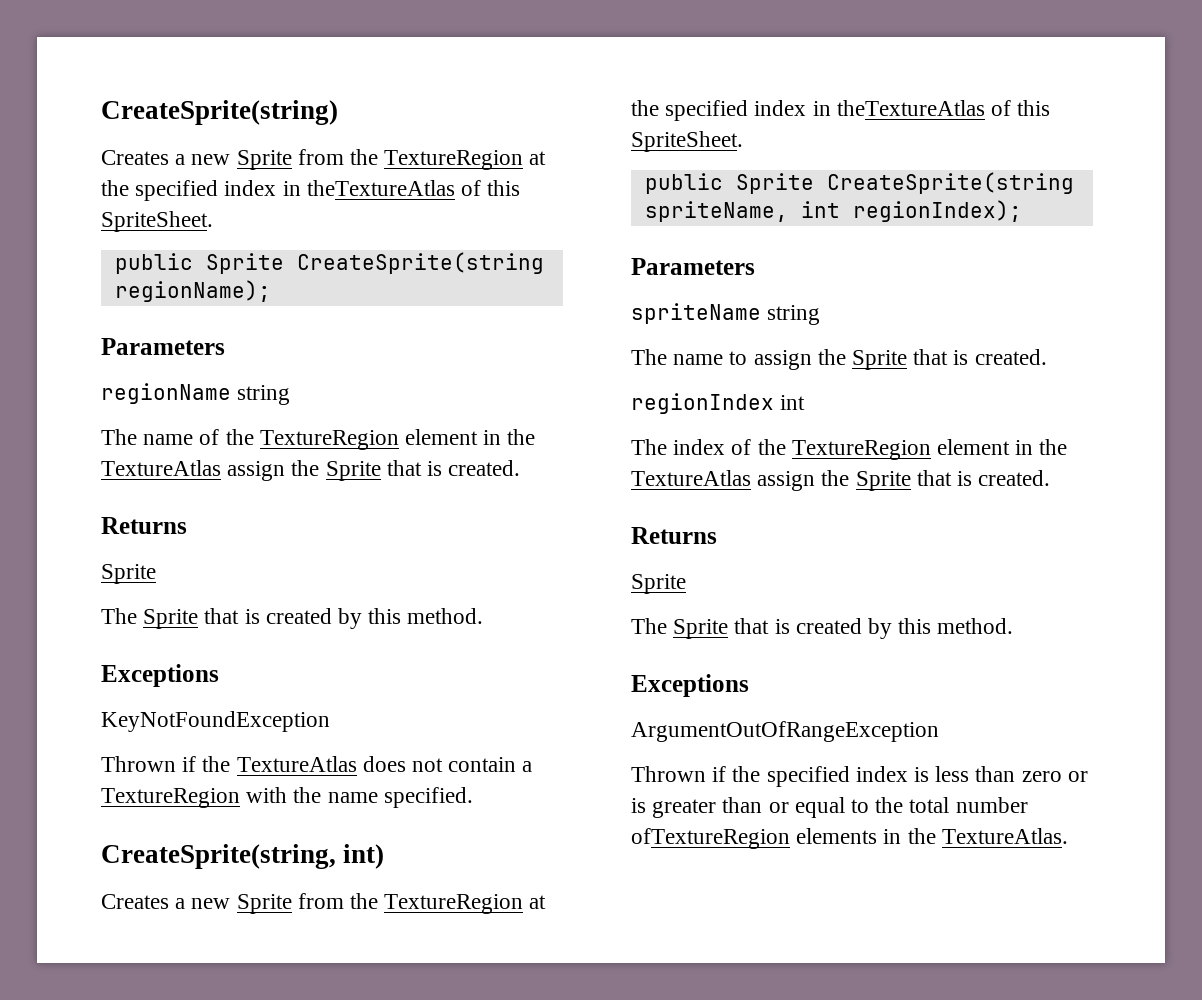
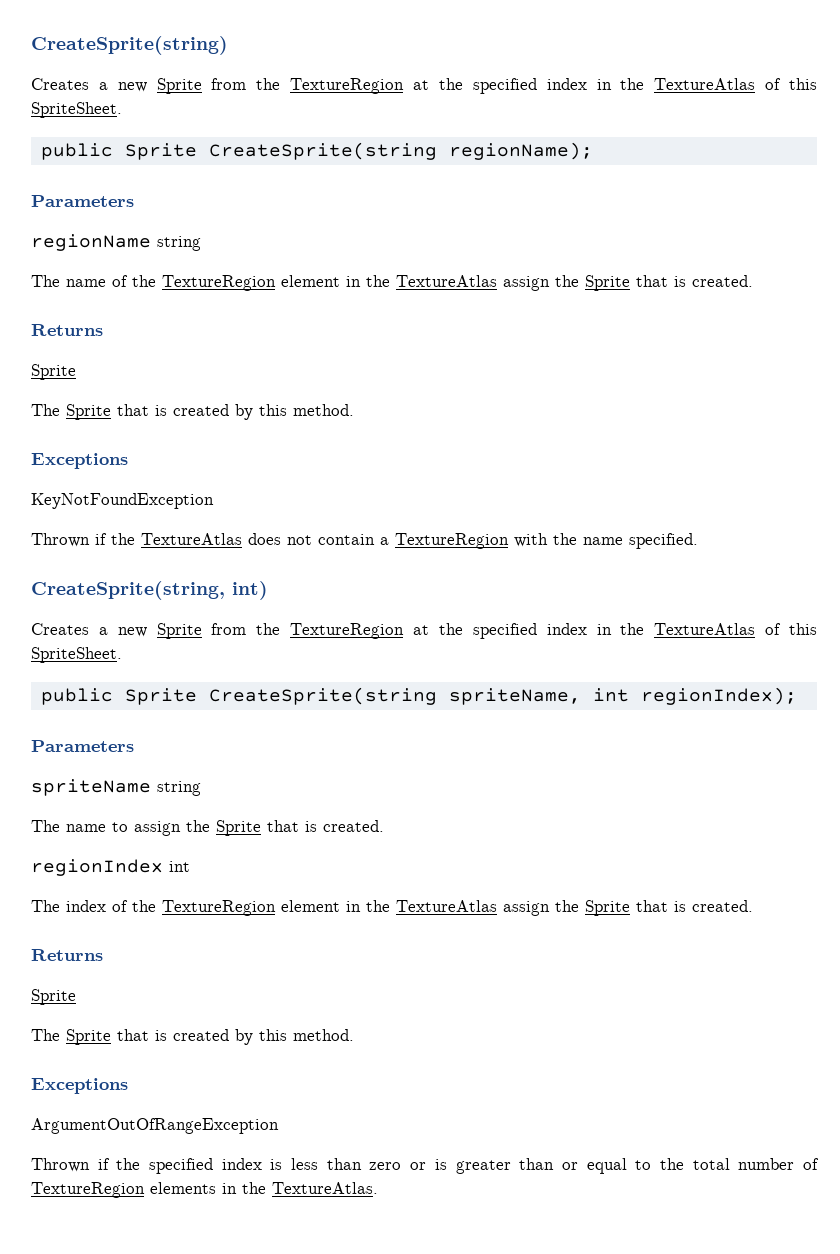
  CreateSprite(string)
- Creates a new Sprite from the TextureRegion at the specified index in theTextureAtlas of this SpriteSheet.
+ Creates a new Sprite from the TextureRegion at the specified index in the TextureAtlas of this SpriteSheet.
  CreateSprite(string, int)
- Creates a new Sprite from the TextureRegion at the specified index in theTextureAtlas of this SpriteSheet.
+ Creates a new Sprite from the TextureRegion at the specified index in the TextureAtlas of this SpriteSheet.
- Thrown if the specified index is less than zero or is greater than or equal to the total number ofTextureRegion elements in the TextureAtlas.
+ Thrown if the specified index is less than zero or is greater than or equal to the total number of TextureRegion elements in the TextureAtlas.

